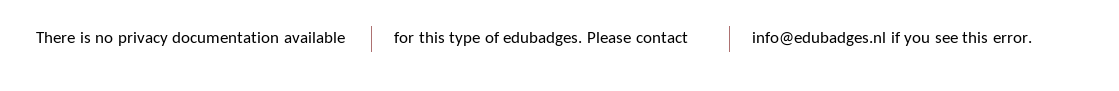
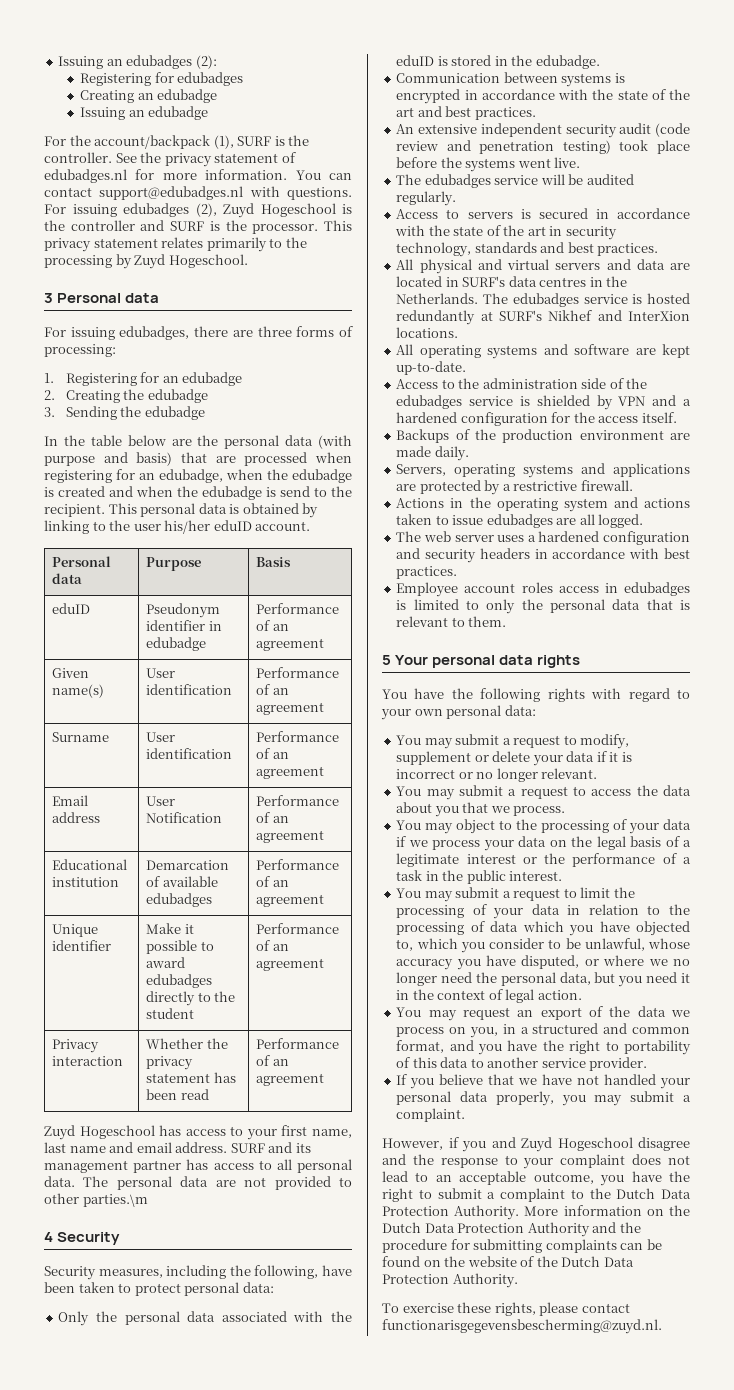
- There is no privacy documentation available for this type of edubadges. Please contact info@edubadges.nl if you see this error.
+ Issuing an edubadges (2):
+ Registering for edubadges
+ Creating an edubadge
+ Issuing an edubadge
+ For the account/backpack (1), SURF is the controller. See the privacy statement of edubadges.nl for more information. You can contact support@edubadges.nl with questions. For issuing edubadges (2), Zuyd Hogeschool is the controller and SURF is the processor. This privacy statement relates primarily to the processing by Zuyd Hogeschool.
+ 3 Personal data
+ For issuing edubadges, there are three forms of processing:
+ 1. Registering for an edubadge
+ 2. Creating the edubadge
+ 3. Sending the edubadge
+ In the table below are the personal data (with purpose and basis) that are processed when registering for an edubadge, when the edubadge is created and when the edubadge is send to the recipient. This personal data is obtained by linking to the user his/her eduID account.
+ Personal data | Purpose | Basis
+ eduID | Pseudonym identifier in edubadge | Performance of an agreement
+ Given name(s) | User identification | Performance of an agreement
+ Surname | User identification | Performance of an agreement
+ Email address | User Notification | Performance of an agreement
+ Educational institution | Demarcation of available edubadges | Performance of an agreement
+ Unique identifier | Make it possible to award edubadges directly to the student | Performance of an agreement
+ Privacy interaction | Whether the privacy statement has been read | Performance of an agreement
+ Zuyd Hogeschool has access to your first name, last name and email address. SURF and its management partner has access to all personal data. The personal data are not provided to other parties.\m
+ 4 Security
+ Security measures, including the following, have been taken to protect personal data:
+ Only the personal data associated with the eduID is stored in the edubadge.
+ Communication between systems is encrypted in accordance with the state of the art and best practices.
+ An extensive independent security audit (code review and penetration testing) took place before the systems went live.
+ The edubadges service will be audited regularly.
+ Access to servers is secured in accordance with the state of the art in security technology, standards and best practices.
+ All physical and virtual servers and data are located in SURF's data centres in the Netherlands. The edubadges service is hosted redundantly at SURF's Nikhef and InterXion locations.
+ All operating systems and software are kept up-to-date.
+ Access to the administration side of the edubadges service is shielded by VPN and a hardened configuration for the access itself.
+ Backups of the production environment are made daily.
+ Servers, operating systems and applications are protected by a restrictive firewall.
+ Actions in the operating system and actions taken to issue edubadges are all logged.
+ The web server uses a hardened configuration and security headers in accordance with best practices.
+ Employee account roles access in edubadges is limited to only the personal data that is relevant to them.
+ 5 Your personal data rights
+ You have the following rights with regard to your own personal data:
+ You may submit a request to modify, supplement or delete your data if it is incorrect or no longer relevant.
+ You may submit a request to access the data about you that we process.
+ You may object to the processing of your data if we process your data on the legal basis of a legitimate interest or the performance of a task in the public interest.
+ You may submit a request to limit the processing of your data in relation to the processing of data which you have objected to, which you consider to be unlawful, whose accuracy you have disputed, or where we no longer need the personal data, but you need it in the context of legal action.
+ You may request an export of the data we process on you, in a structured and common format, and you have the right to portability of this data to another service provider.
+ If you believe that we have not handled your personal data properly, you may submit a complaint.
+ However, if you and Zuyd Hogeschool disagree and the response to your complaint does not lead to an acceptable outcome, you have the right to submit a complaint to the Dutch Data Protection Authority. More information on the Dutch Data Protection Authority and the procedure for submitting complaints can be found on the website of the Dutch Data Protection Authority.
+ To exercise these rights, please contact functionarisgegevensbescherming@zuyd.nl.

